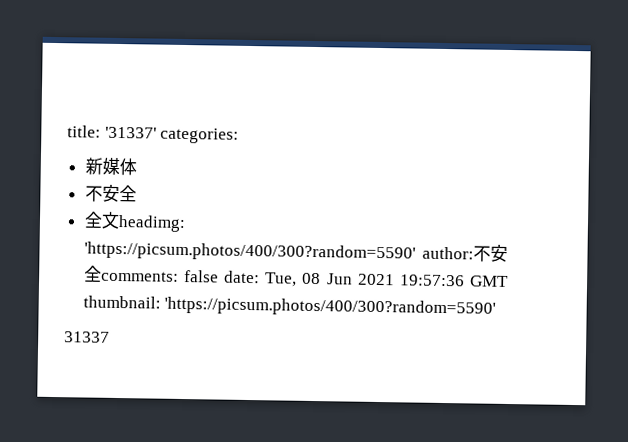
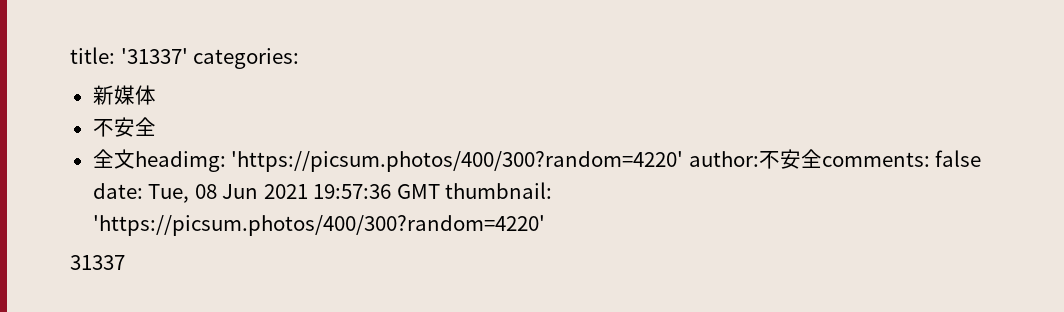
- 全文headimg: 'https://picsum.photos/400/300?random=5590' author:不安全comments: false date: Tue, 08 Jun 2021 19:57:36 GMT thumbnail: 'https://picsum.photos/400/300?random=5590'
+ 全文headimg: 'https://picsum.photos/400/300?random=4220' author:不安全comments: false date: Tue, 08 Jun 2021 19:57:36 GMT thumbnail: 'https://picsum.photos/400/300?random=4220'

